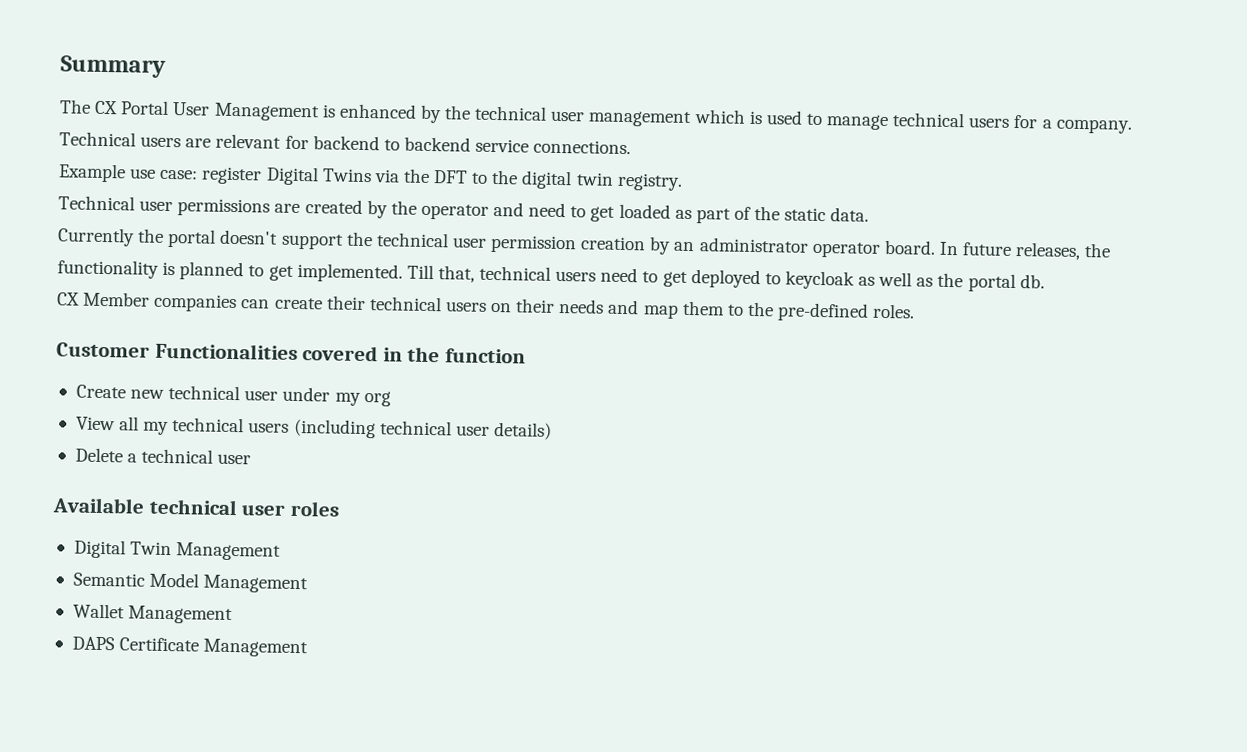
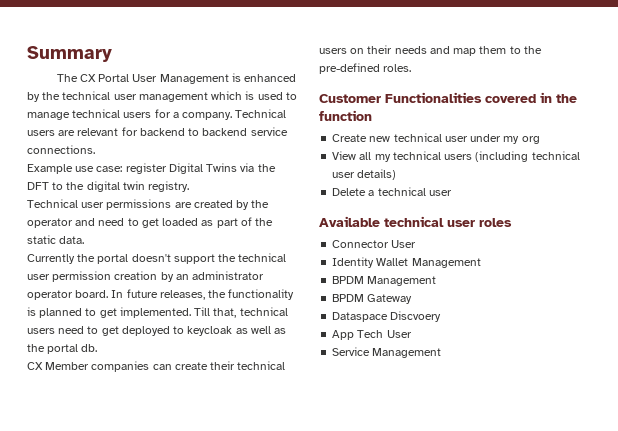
- Digital Twin Management
- Semantic Model Management
- Wallet Management
+ Connector User
+ Identity Wallet Management
- DAPS Certificate Management
+ BPDM Management
+ BPDM Gateway
+ Dataspace Discvoery
+ App Tech User
+ Service Management

